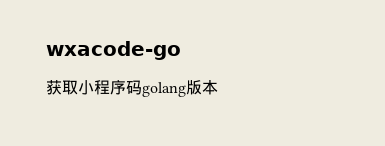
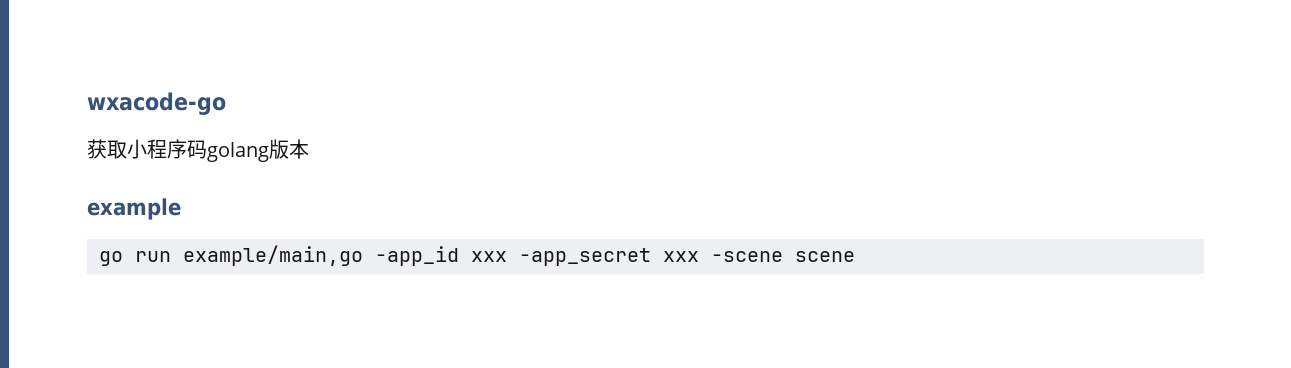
+ example
+ go run example/main,go -app_id xxx -app_secret xxx -scene scene

